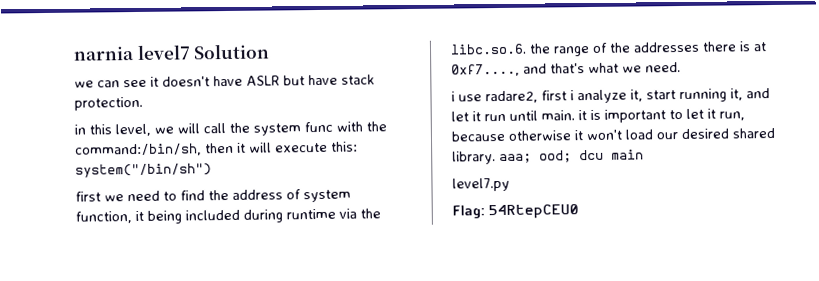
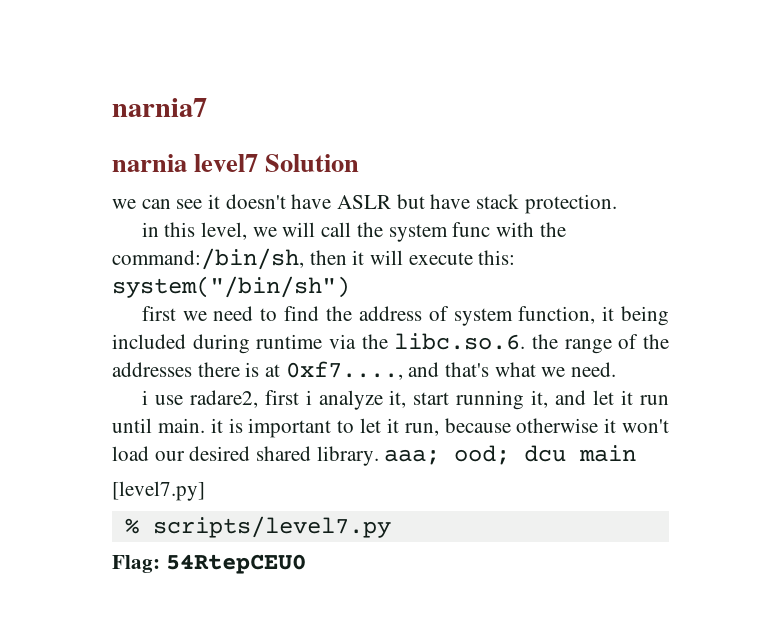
+ narnia7
- level7.py
+ [level7.py]
+ % scripts/level7.py

